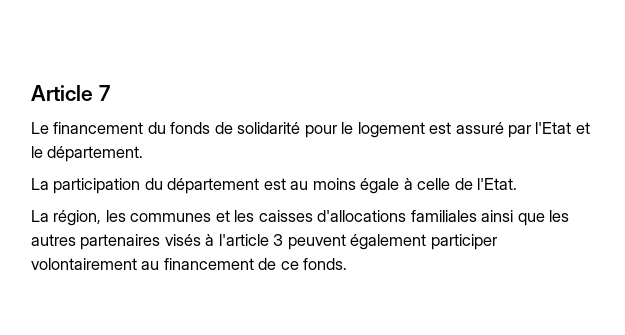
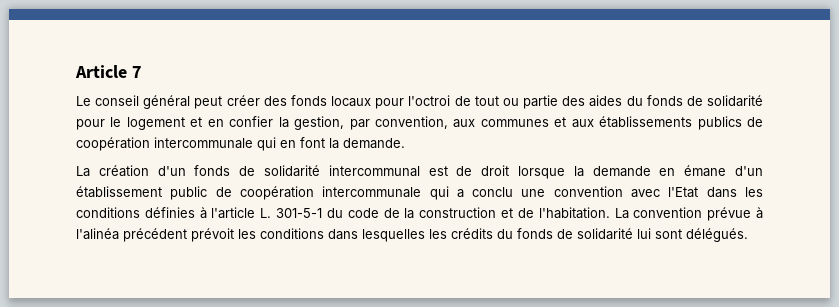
- Le financement du fonds de solidarité pour le logement est assuré par l'Etat et le département.
- La participation du département est au moins égale à celle de l'Etat.
- La région, les communes et les caisses d'allocations familiales ainsi que les autres partenaires visés à l'article 3 peuvent également participer volontairement au financement de ce fonds.
+ Le conseil général peut créer des fonds locaux pour l'octroi de tout ou partie des aides du fonds de solidarité pour le logement et en confier la gestion, par convention, aux communes et aux établissements publics de coopération intercommunale qui en font la demande.
+ La création d'un fonds de solidarité intercommunal est de droit lorsque la demande en émane d'un établissement public de coopération intercommunale qui a conclu une convention avec l'Etat dans les conditions définies à l'article L. 301-5-1 du code de la construction et de l'habitation. La convention prévue à l'alinéa précédent prévoit les conditions dans lesquelles les crédits du fonds de solidarité lui sont délégués.

